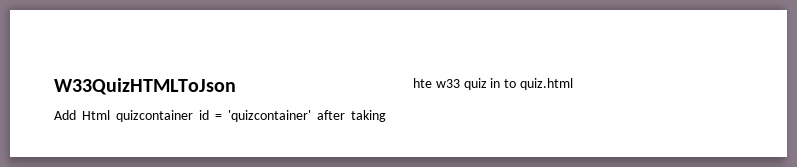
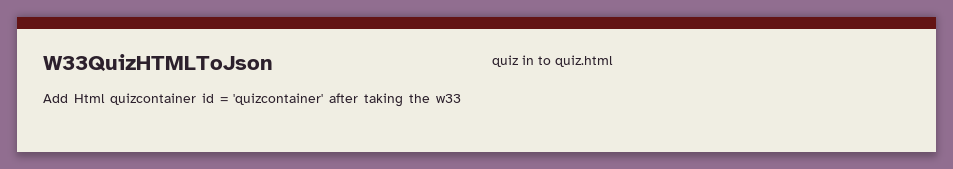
- Add Html quizcontainer id = 'quizcontainer' after taking hte w33 quiz in to quiz.html
+ Add Html quizcontainer id = 'quizcontainer' after taking the w33 quiz in to quiz.html

